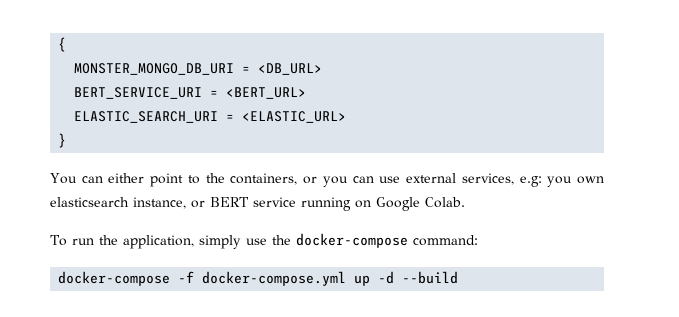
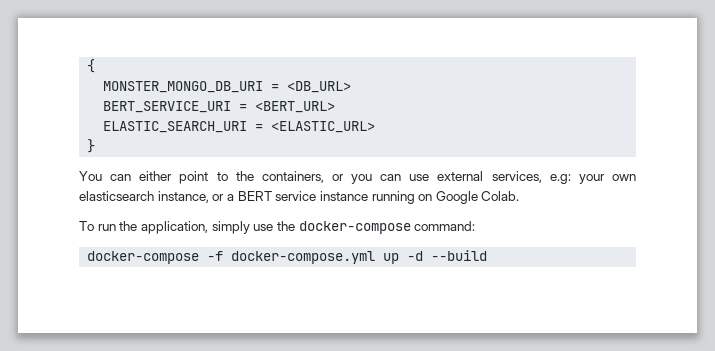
- You can either point to the containers, or you can use external services, e.g: you own elasticsearch instance, or BERT service running on Google Colab.
+ You can either point to the containers, or you can use external services, e.g: your own elasticsearch instance, or a BERT service instance running on Google Colab.

